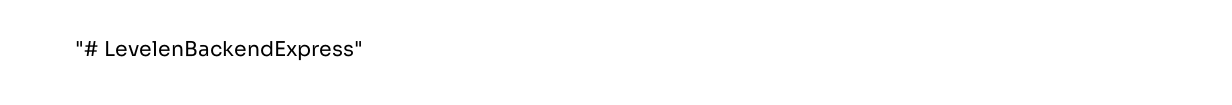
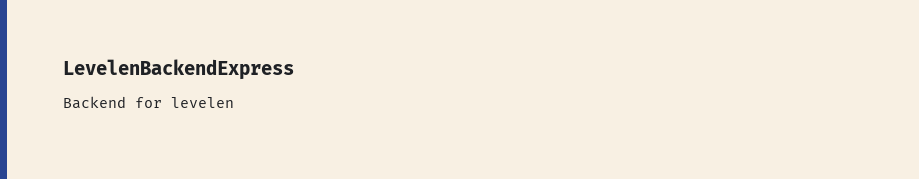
- "# LevelenBackendExpress"
+ LevelenBackendExpress
+ Backend for levelen

